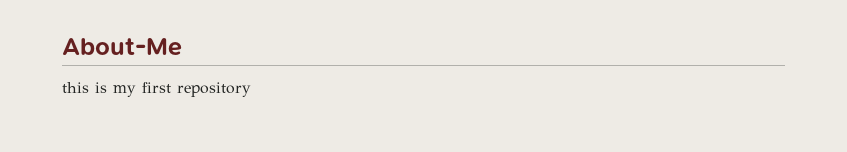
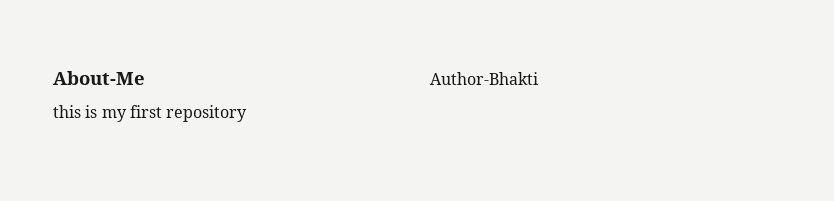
+ Author-Bhakti

